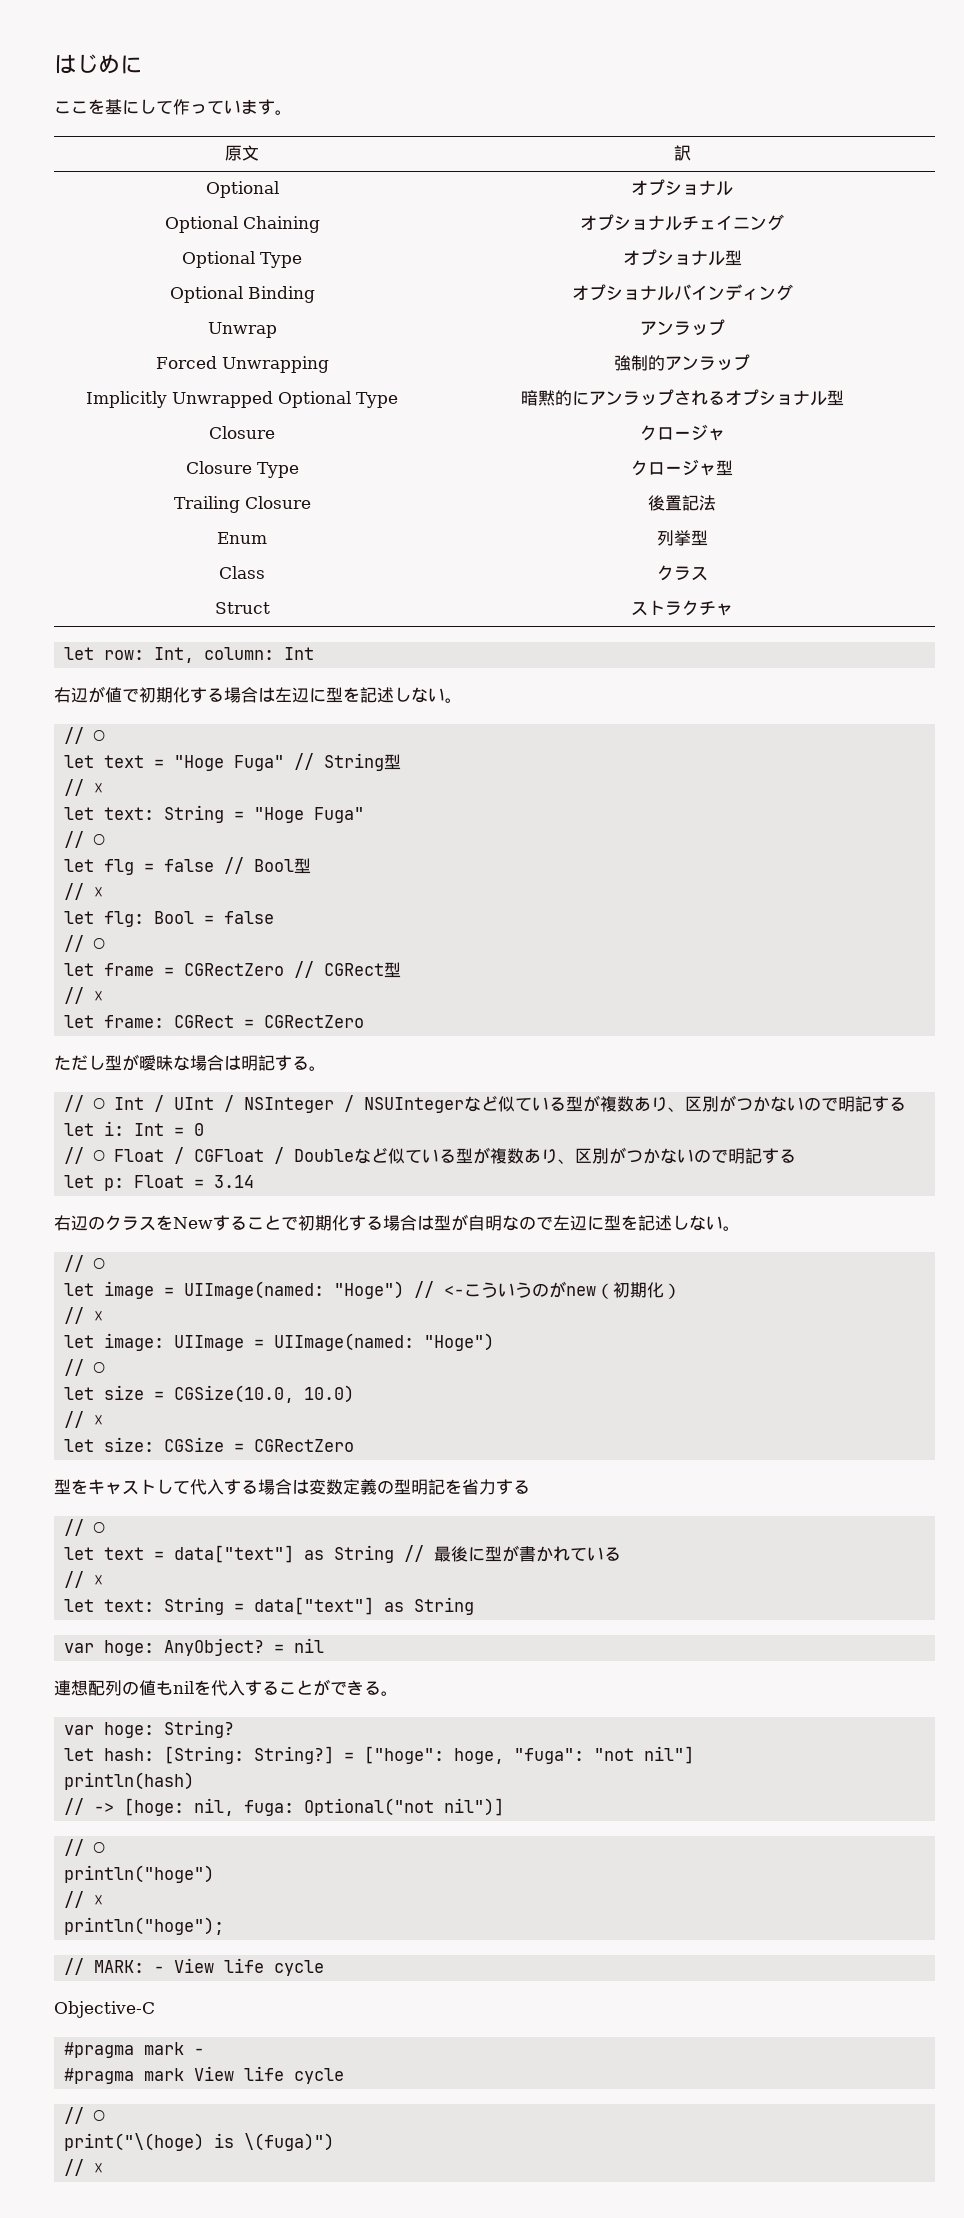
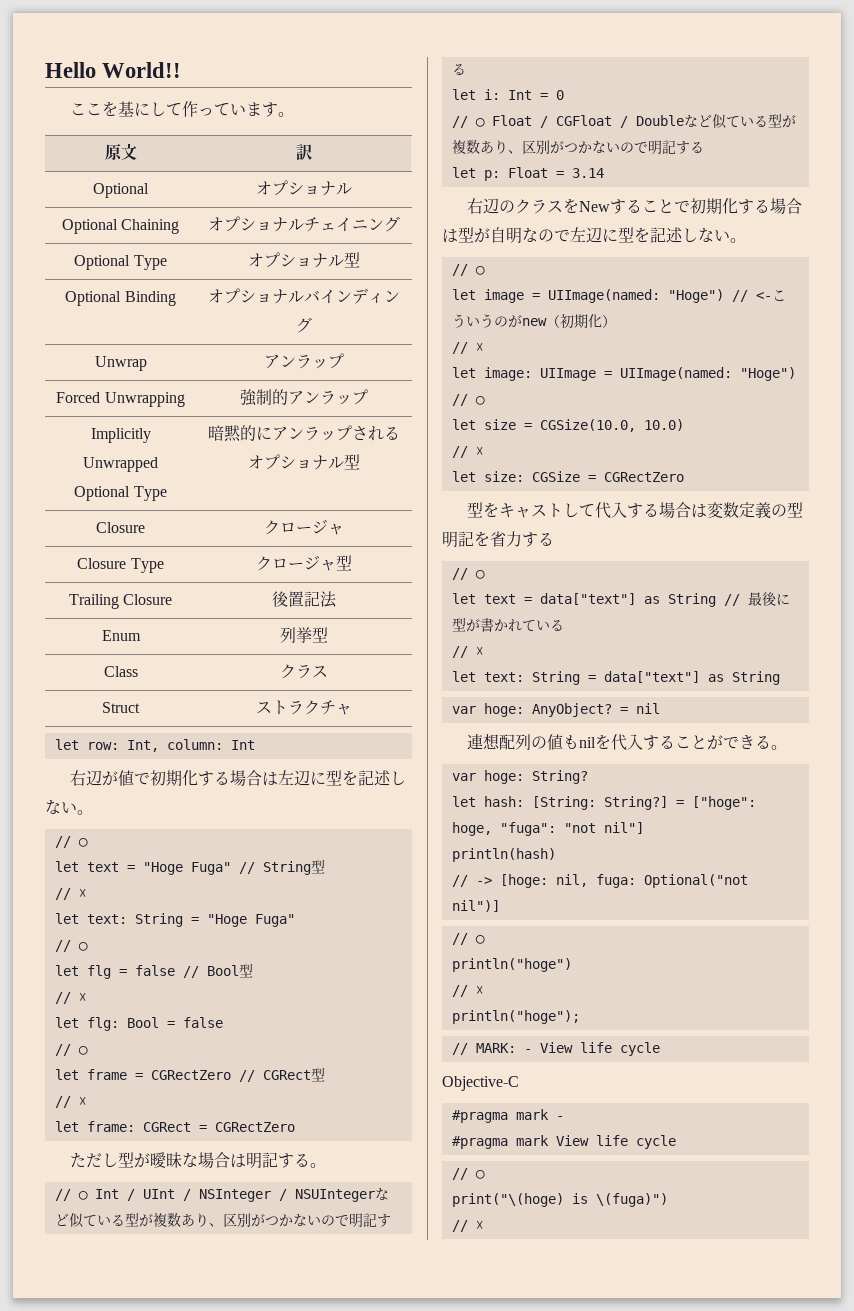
- はじめに
+ Hello World!!

